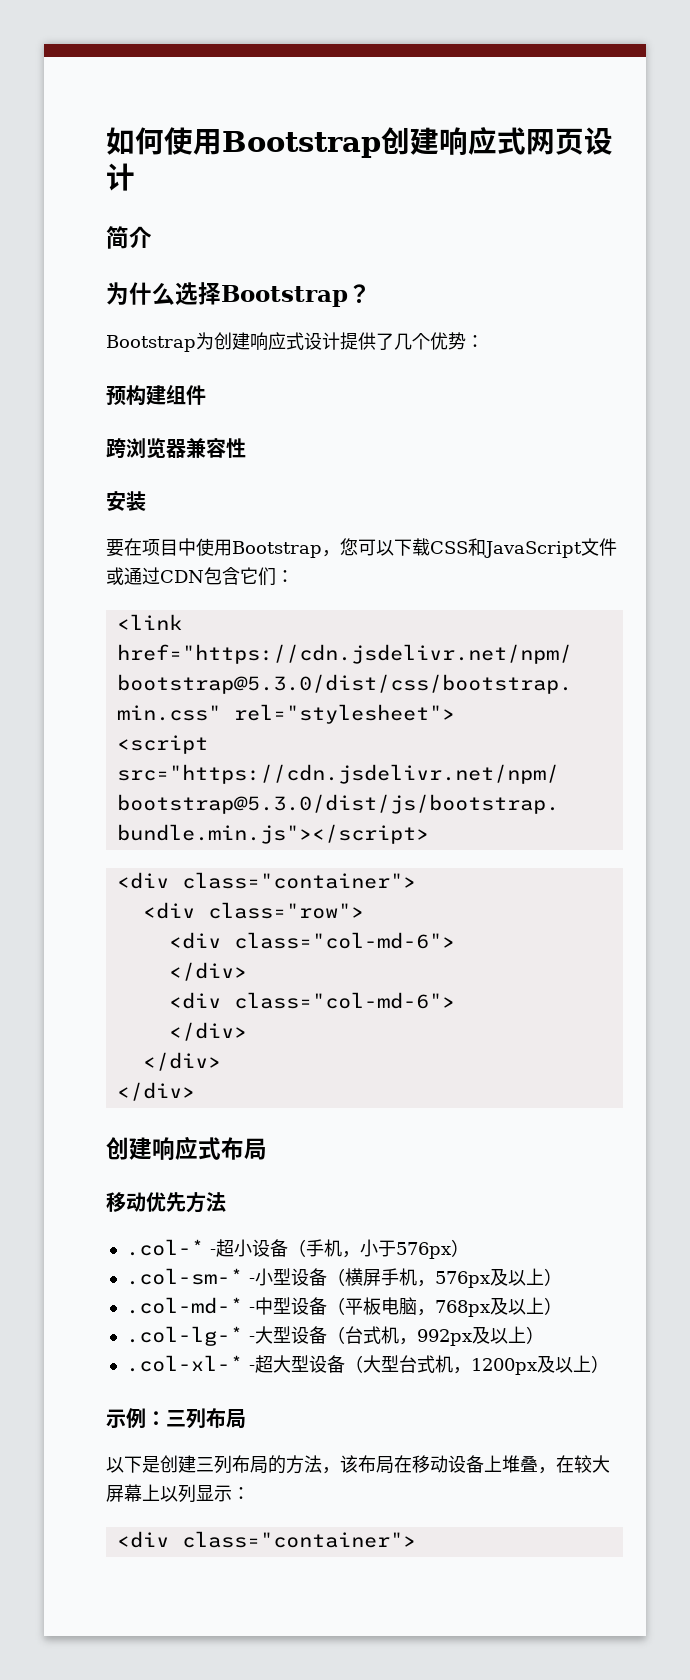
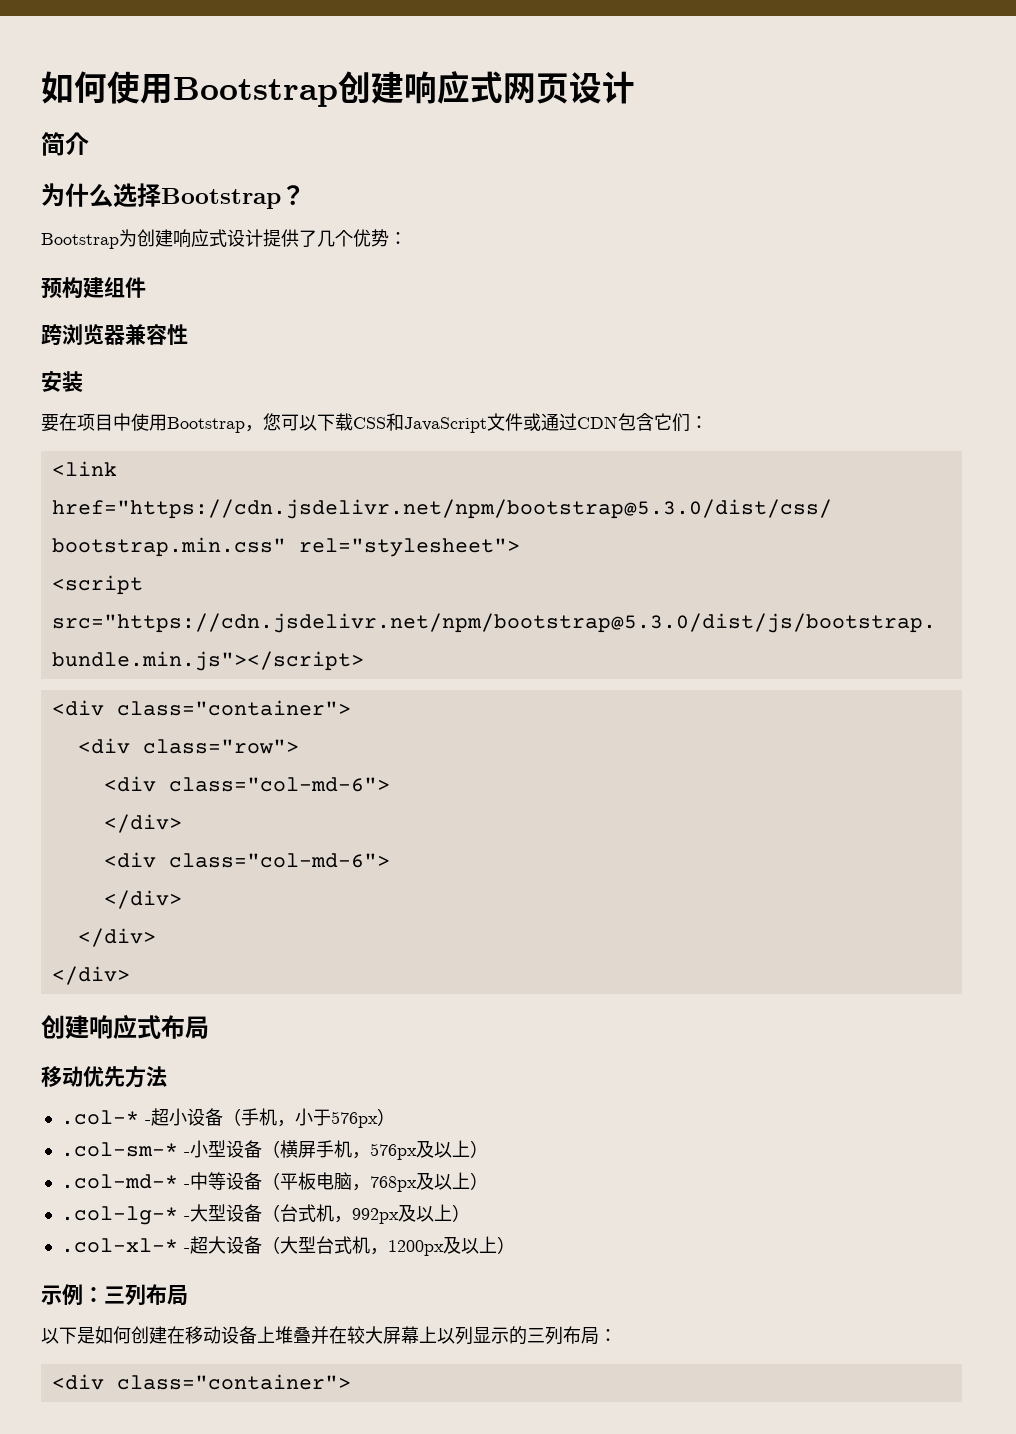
- .col-md-* -中型设备（平板电脑，768px及以上）
+ .col-md-* -中等设备（平板电脑，768px及以上）
- .col-xl-* -超大型设备（大型台式机，1200px及以上）
+ .col-xl-* -超大设备（大型台式机，1200px及以上）
- 以下是创建三列布局的方法，该布局在移动设备上堆叠，在较大屏幕上以列显示：
+ 以下是如何创建在移动设备上堆叠并在较大屏幕上以列显示的三列布局：

